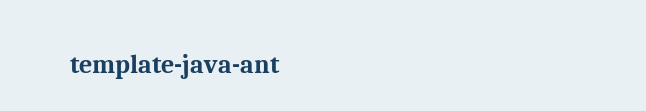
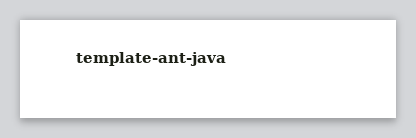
- template-java-ant
+ template-ant-java

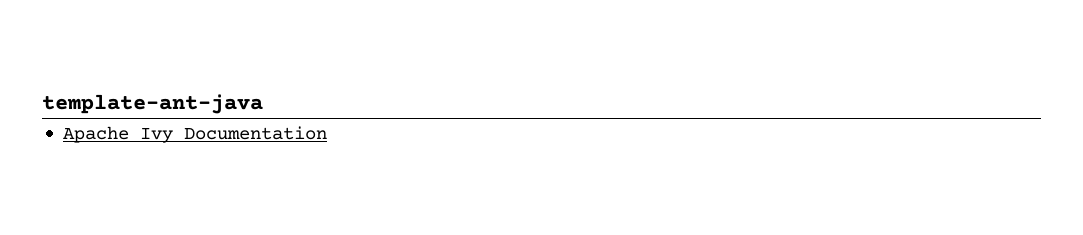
+ Apache Ivy Documentation

